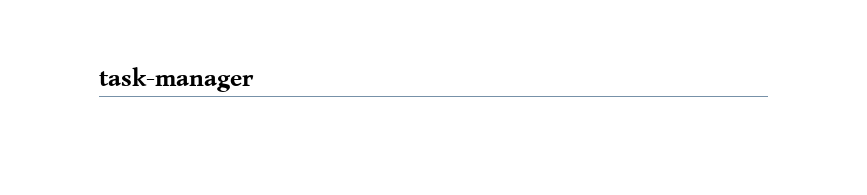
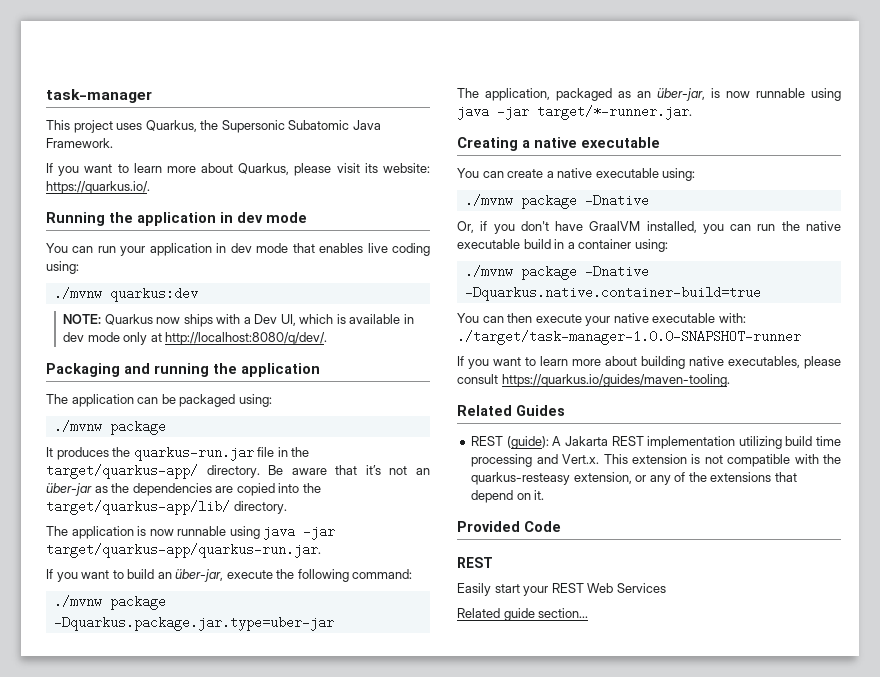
+ This project uses Quarkus, the Supersonic Subatomic Java Framework.
+ If you want to learn more about Quarkus, please visit its website: https://quarkus.io/.
+ Running the application in dev mode
+ You can run your application in dev mode that enables live coding using:
+ ./mvnw quarkus:dev
+ NOTE: Quarkus now ships with a Dev UI, which is available in dev mode only at http://localhost:8080/q/dev/.
+ Packaging and running the application
+ The application can be packaged using:
+ ./mvnw package
+ It produces the quarkus-run.jar file in the target/quarkus-app/ directory. Be aware that it’s not an über-jar as the dependencies are copied into the target/quarkus-app/lib/ directory.
+ The application is now runnable using java -jar target/quarkus-app/quarkus-run.jar.
+ If you want to build an über-jar, execute the following command:
+ ./mvnw package -Dquarkus.package.jar.type=uber-jar
+ The application, packaged as an über-jar, is now runnable using java -jar target/*-runner.jar.
+ Creating a native executable
+ You can create a native executable using:
+ ./mvnw package -Dnative
+ Or, if you don't have GraalVM installed, you can run the native executable build in a container using:
+ ./mvnw package -Dnative -Dquarkus.native.container-build=true
+ You can then execute your native executable with: ./target/task-manager-1.0.0-SNAPSHOT-runner
+ If you want to learn more about building native executables, please consult https://quarkus.io/guides/maven-tooling.
+ Related Guides
+ REST (guide): A Jakarta REST implementation utilizing build time processing and Vert.x. This extension is not compatible with the quarkus-resteasy extension, or any of the extensions that depend on it.
+ Provided Code
+ REST
+ Easily start your REST Web Services
+ Related guide section...

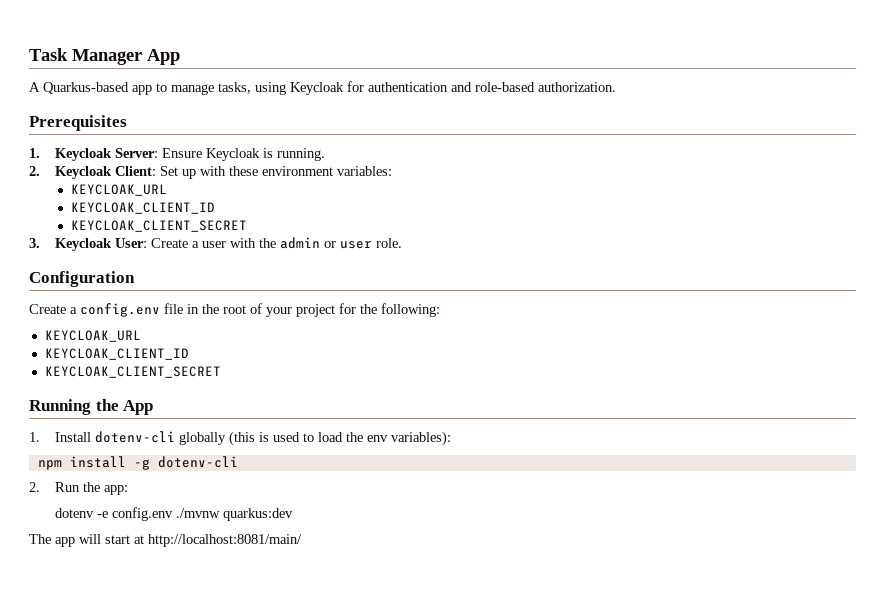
- task-manager
- This project uses Quarkus, the Supersonic Subatomic Java Framework.
- If you want to learn more about Quarkus, please visit its website: https://quarkus.io/.
- Running the application in dev mode
- You can run your application in dev mode that enables live coding using:
- ./mvnw quarkus:dev
- NOTE: Quarkus now ships with a Dev UI, which is available in dev mode only at http://localhost:8080/q/dev/.
- Packaging and running the application
- The application can be packaged using:
- ./mvnw package
- It produces the quarkus-run.jar file in the target/quarkus-app/ directory. Be aware that it’s not an über-jar as the dependencies are copied into the target/quarkus-app/lib/ directory.
- The application is now runnable using java -jar target/quarkus-app/quarkus-run.jar.
- If you want to build an über-jar, execute the following command:
- ./mvnw package -Dquarkus.package.jar.type=uber-jar
- The application, packaged as an über-jar, is now runnable using java -jar target/*-runner.jar.
- Creating a native executable
- You can create a native executable using:
- ./mvnw package -Dnative
- Or, if you don't have GraalVM installed, you can run the native executable build in a container using:
- ./mvnw package -Dnative -Dquarkus.native.container-build=true
- You can then execute your native executable with: ./target/task-manager-1.0.0-SNAPSHOT-runner
- If you want to learn more about building native executables, please consult https://quarkus.io/guides/maven-tooling.
- Related Guides
- REST (guide): A Jakarta REST implementation utilizing build time processing and Vert.x. This extension is not compatible with the quarkus-resteasy extension, or any of the extensions that depend on it.
- Provided Code
- REST
- Easily start your REST Web Services
- Related guide section...
+ Task Manager App
+ A Quarkus-based app to manage tasks, using Keycloak for authentication and role-based authorization.
+ Prerequisites
+ 1. Keycloak Server: Ensure Keycloak is running.
+ 2. Keycloak Client: Set up with these environment variables:
+ KEYCLOAK_URL
+ KEYCLOAK_CLIENT_ID
+ KEYCLOAK_CLIENT_SECRET
+ 3. Keycloak User: Create a user with the admin or user role.
+ Configuration
+ Create a config.env file in the root of your project for the following:
+ KEYCLOAK_URL
+ KEYCLOAK_CLIENT_ID
+ KEYCLOAK_CLIENT_SECRET
+ Running the App
+ 1. Install dotenv-cli globally (this is used to load the env variables):
+ npm install -g dotenv-cli
+ 2. Run the app:
+ dotenv -e config.env ./mvnw quarkus:dev
+ The app will start at http://localhost:8081/main/

